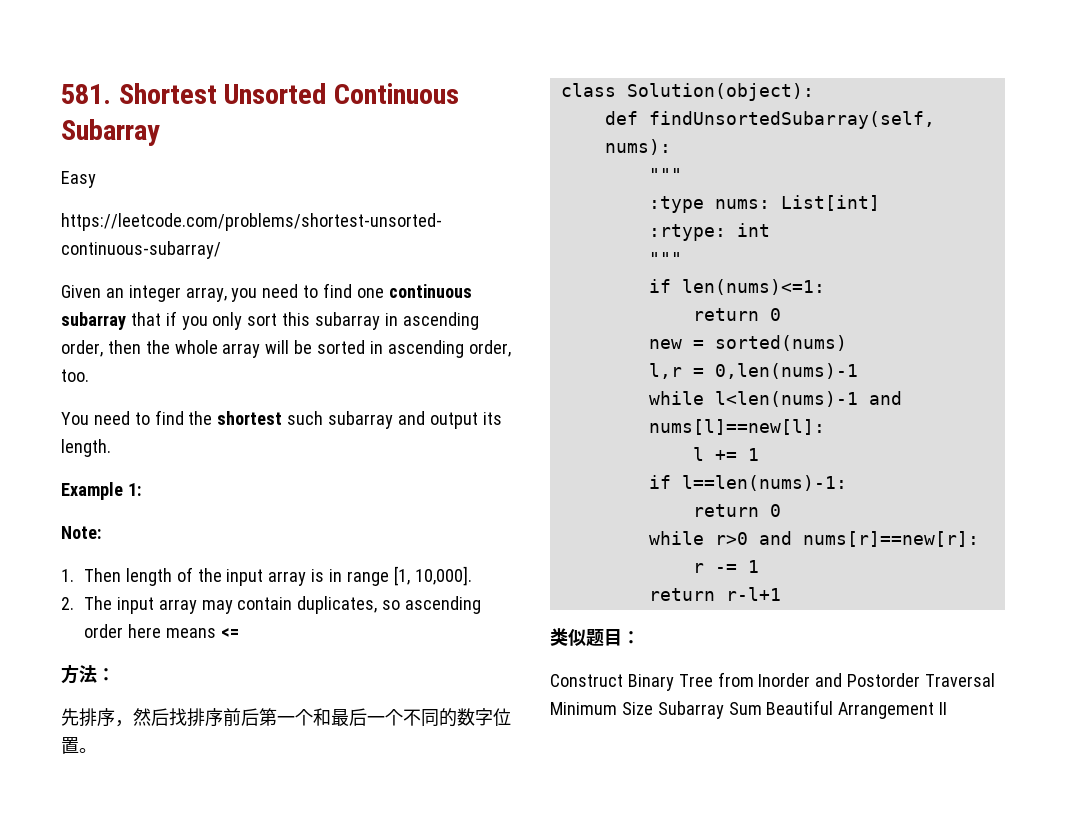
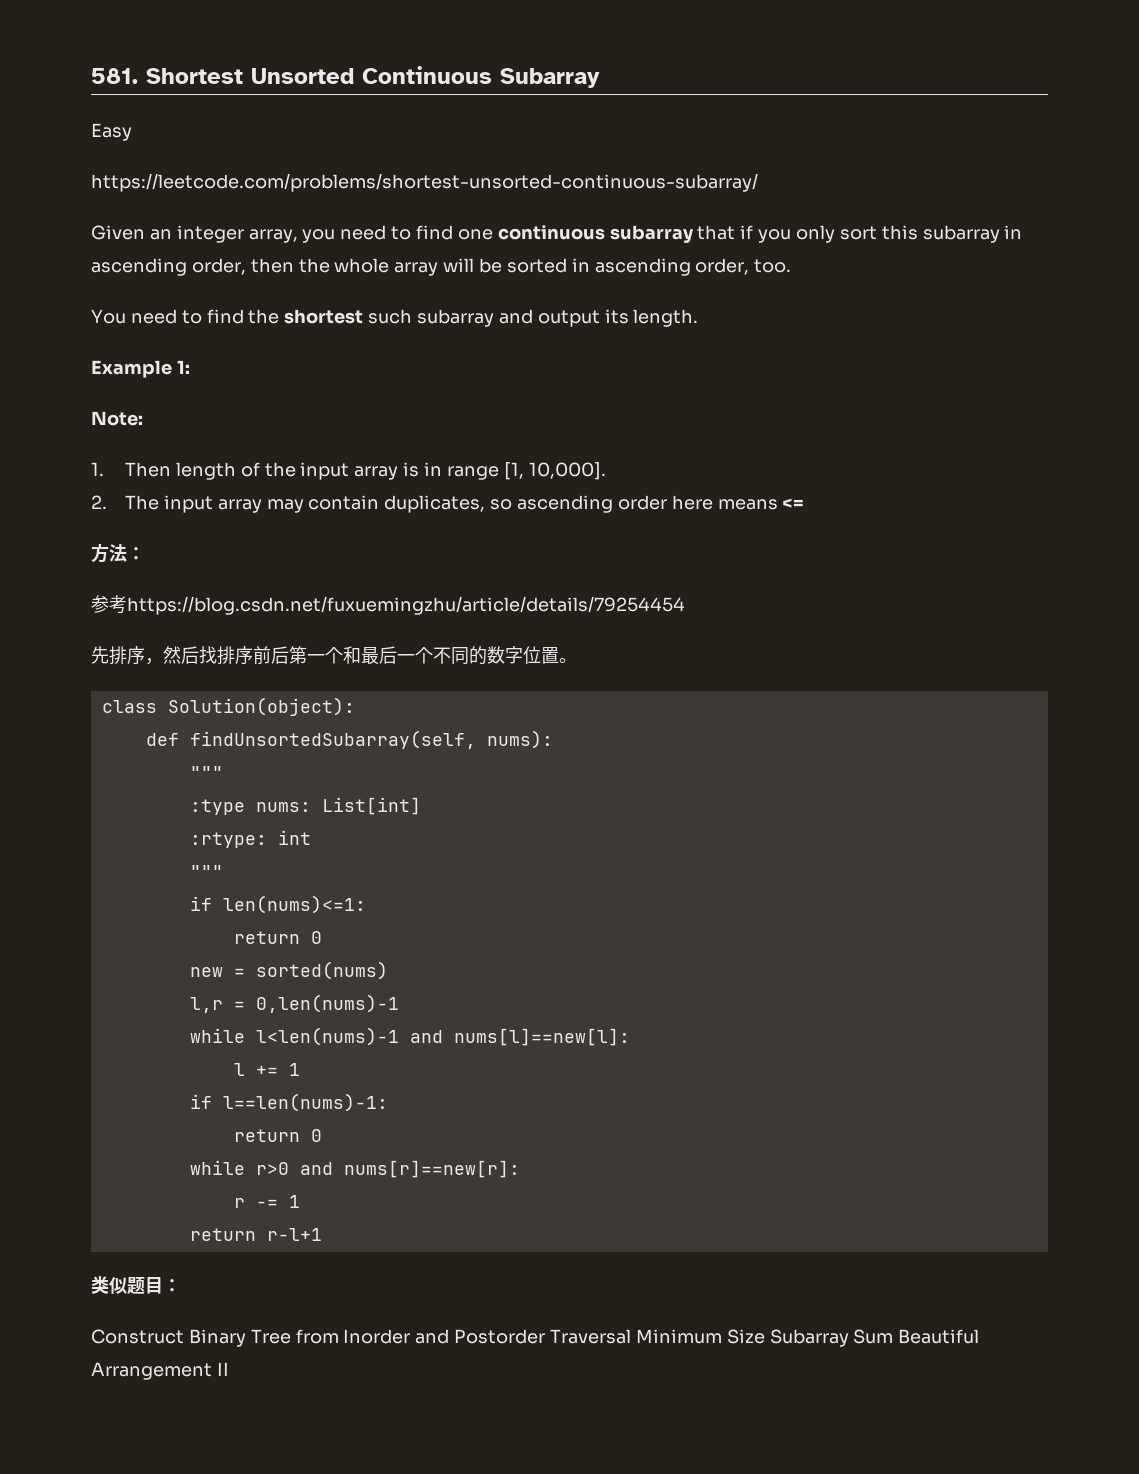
+ 参考https://blog.csdn.net/fuxuemingzhu/article/details/79254454

